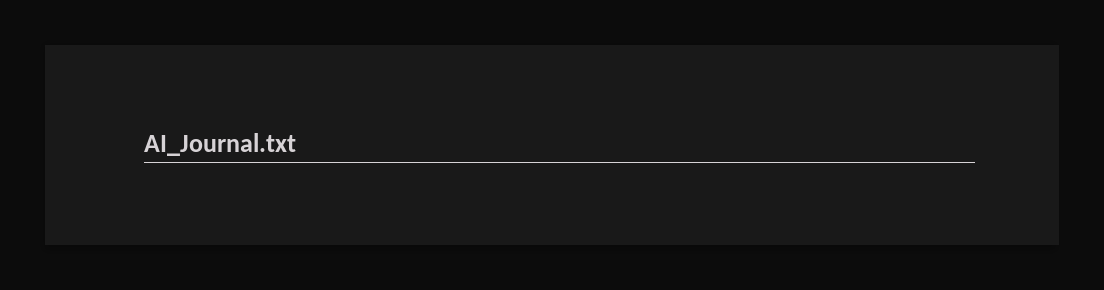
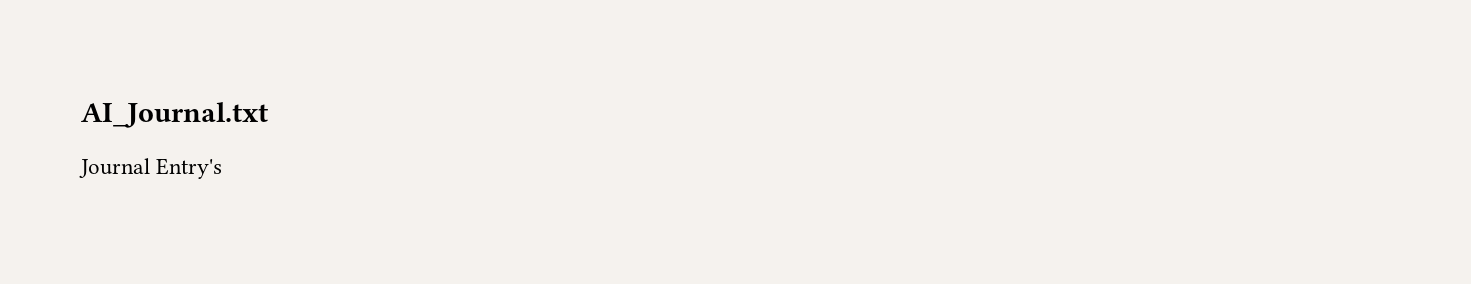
+ Journal Entry's

